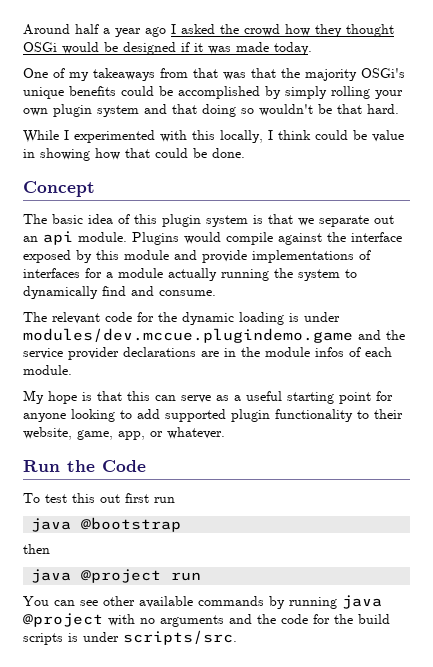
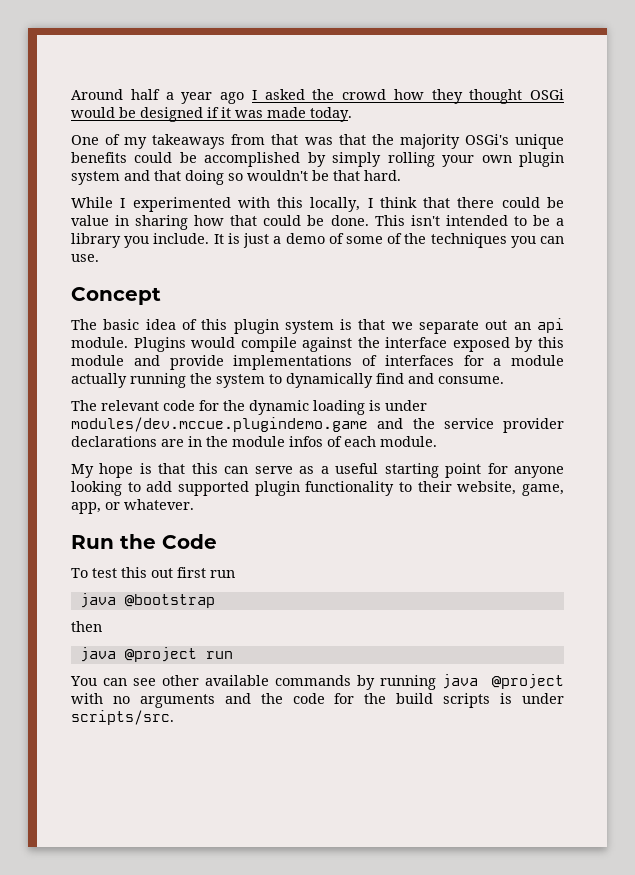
- While I experimented with this locally, I think could be value in showing how that could be done.
+ While I experimented with this locally, I think that there could be value in sharing how that could be done. This isn't intended to be a library you include. It is just a demo of some of the techniques you can use.

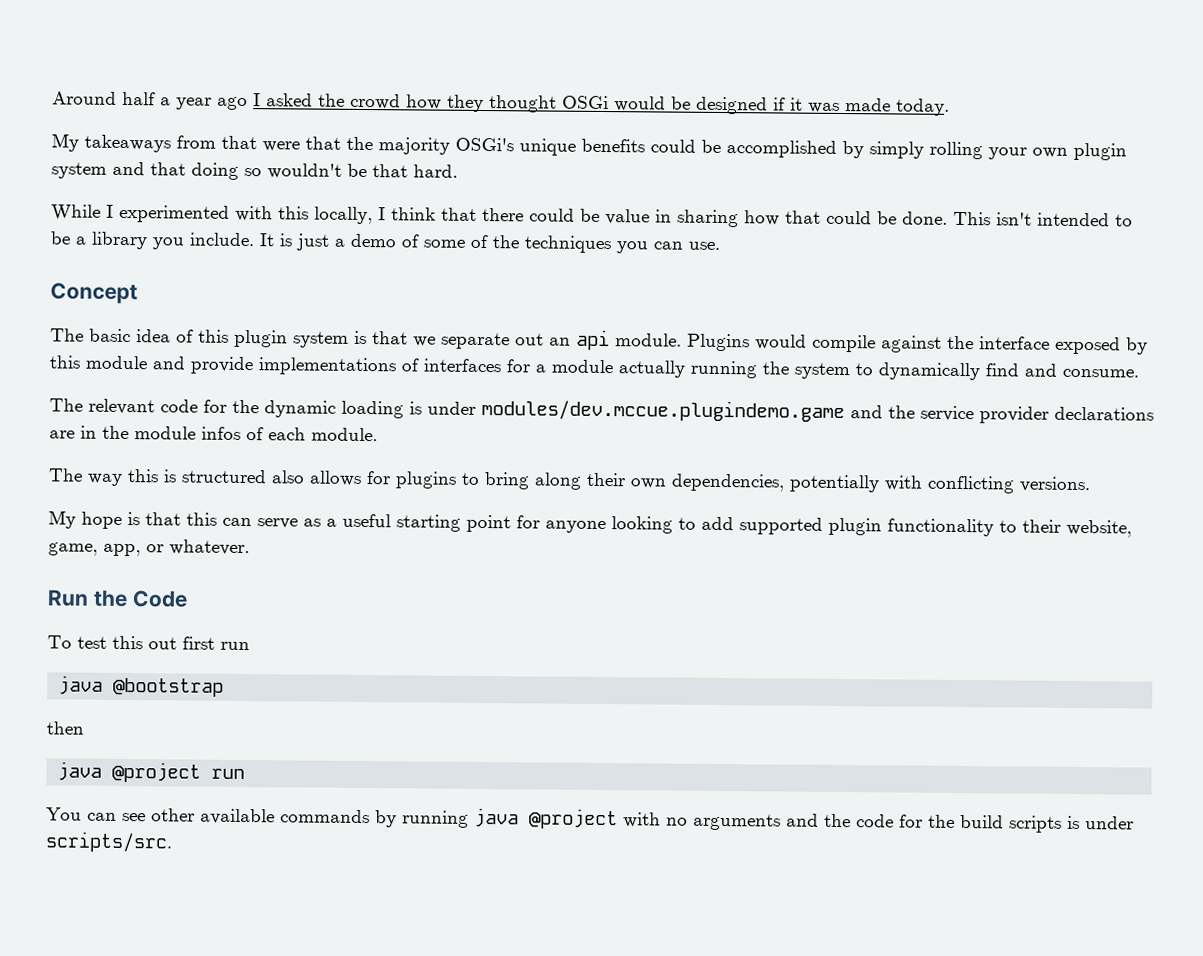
- One of my takeaways from that was that the majority OSGi's unique benefits could be accomplished by simply rolling your own plugin system and that doing so wouldn't be that hard.
+ My takeaways from that were that the majority OSGi's unique benefits could be accomplished by simply rolling your own plugin system and that doing so wouldn't be that hard.
+ The way this is structured also allows for plugins to bring along their own dependencies, potentially with conflicting versions.

